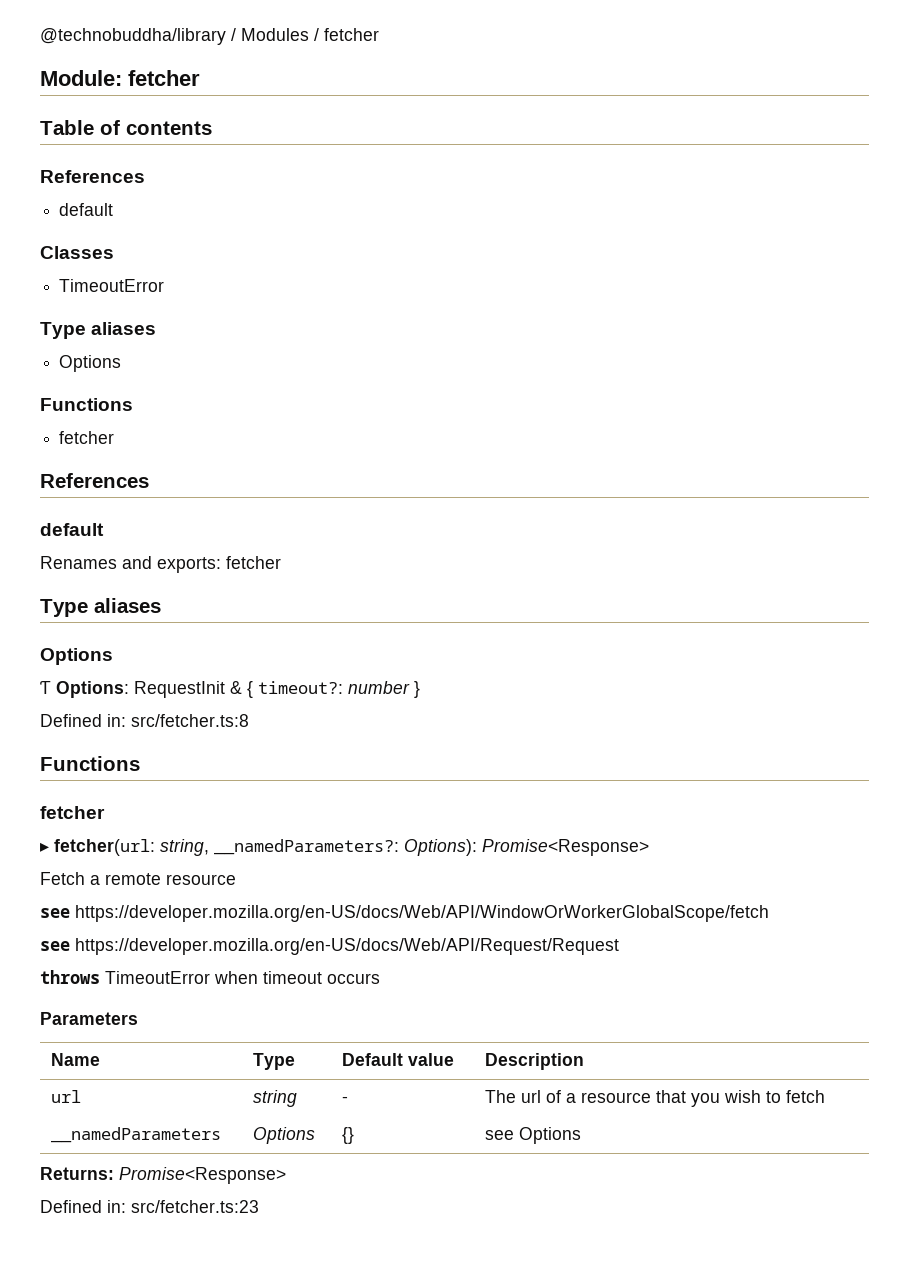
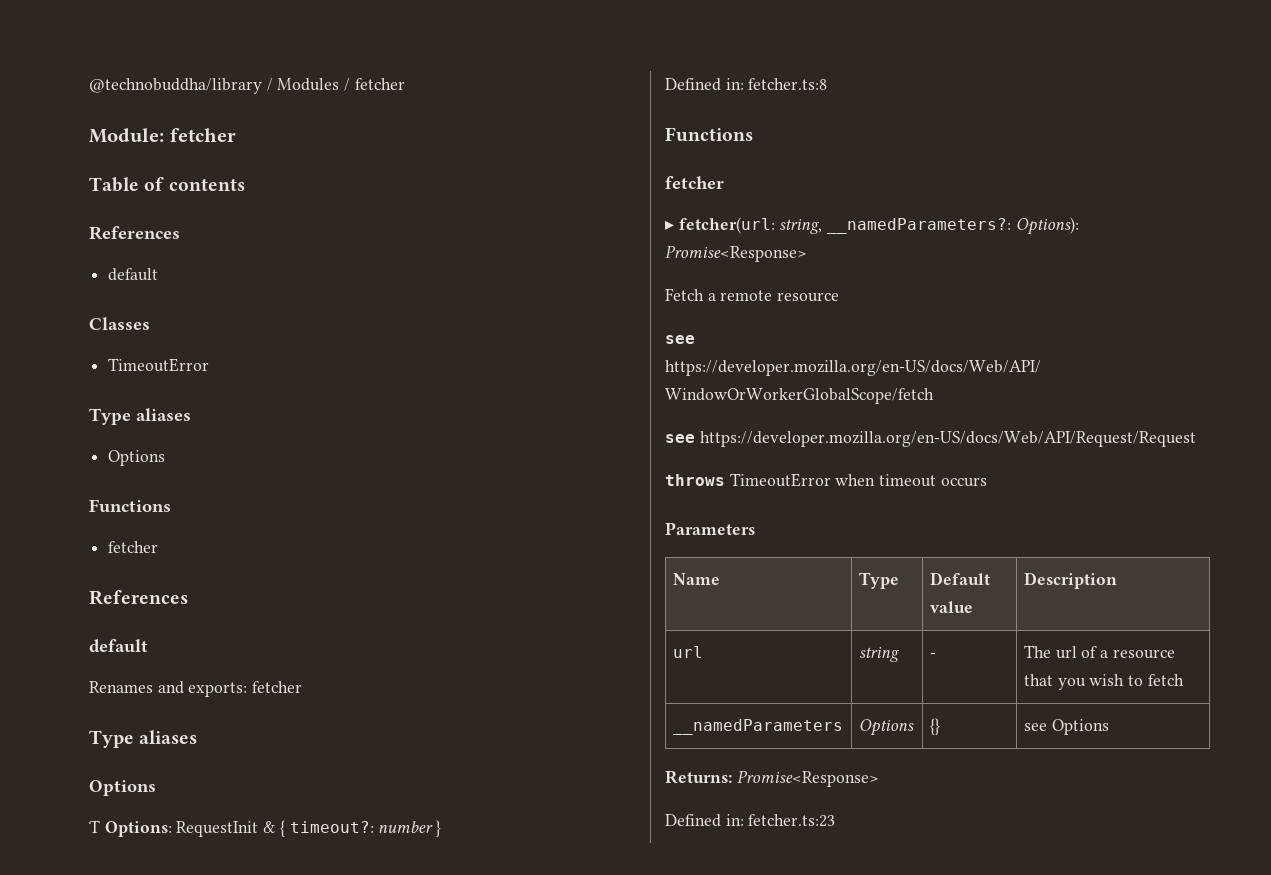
- Defined in: src/fetcher.ts:8
+ Defined in: fetcher.ts:8
- Defined in: src/fetcher.ts:23
+ Defined in: fetcher.ts:23

